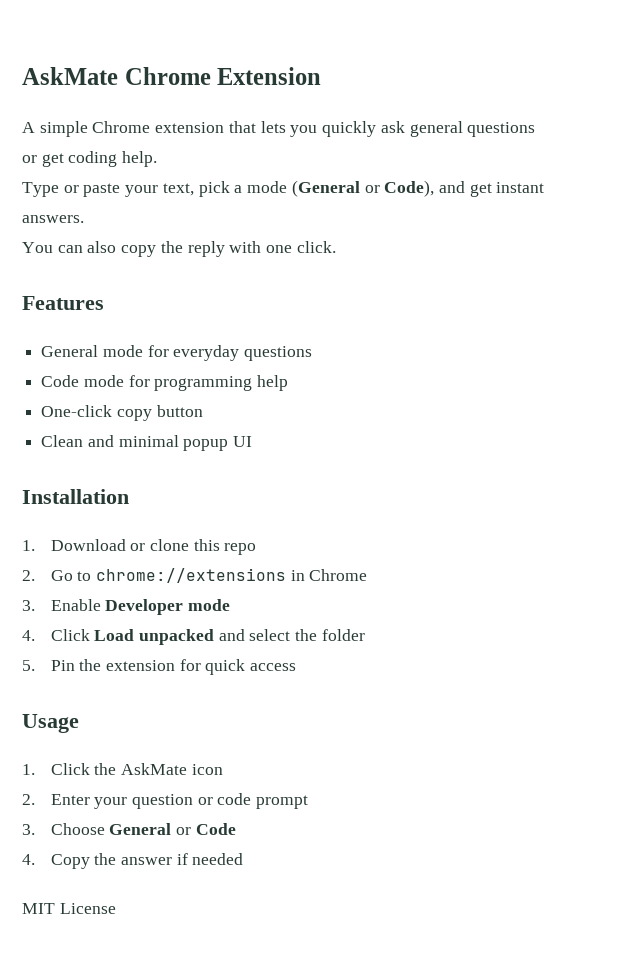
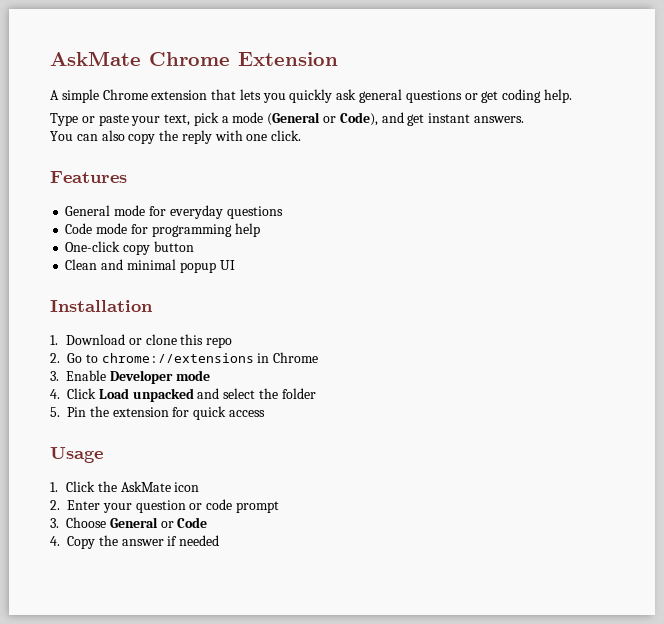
- MIT License

